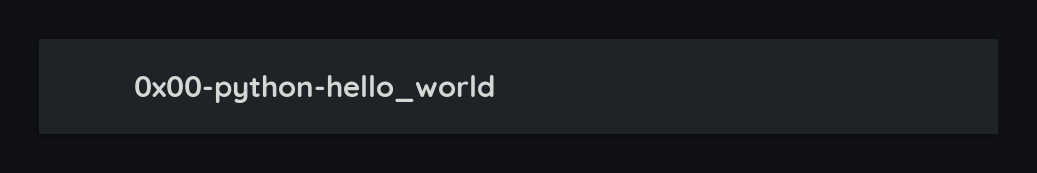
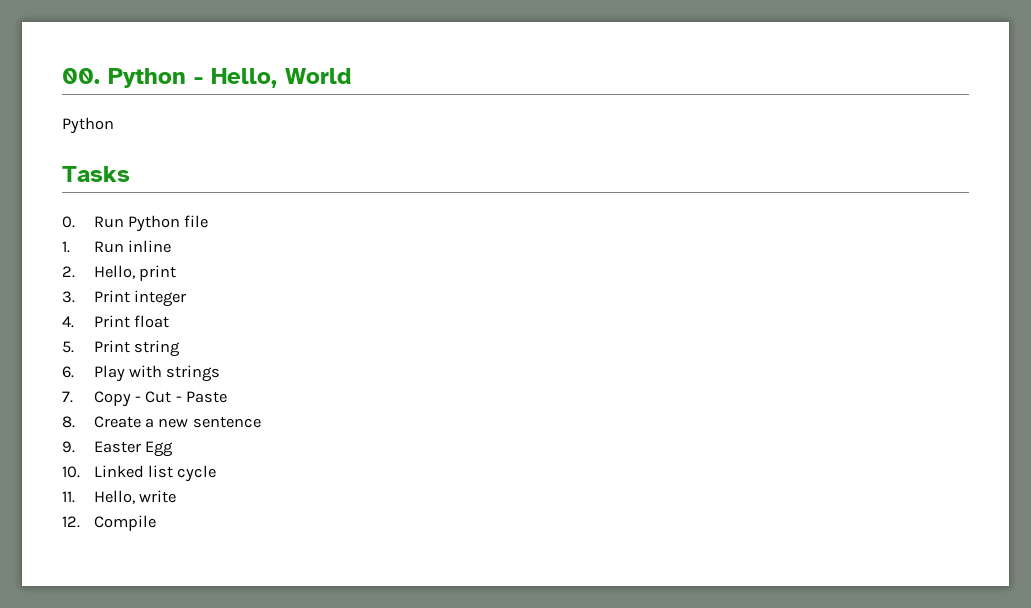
- 0x00-python-hello_world
+ 00. Python - Hello, World
+ Python
+ Tasks
+ 0. Run Python file
+ 1. Run inline
+ 2. Hello, print
+ 3. Print integer
+ 4. Print float
+ 5. Print string
+ 6. Play with strings
+ 7. Copy - Cut - Paste
+ 8. Create a new sentence
+ 9. Easter Egg
+ 10. Linked list cycle
+ 11. Hello, write
+ 12. Compile

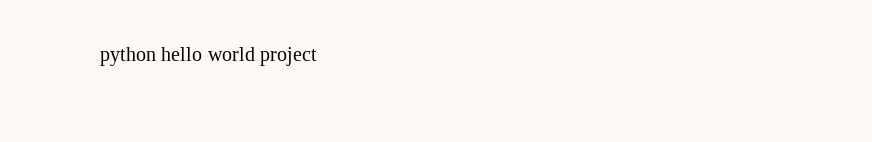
- 00. Python - Hello, World
- Python
- Tasks
- 0. Run Python file
- 1. Run inline
- 2. Hello, print
- 3. Print integer
- 4. Print float
- 5. Print string
- 6. Play with strings
- 7. Copy - Cut - Paste
- 8. Create a new sentence
- 9. Easter Egg
- 10. Linked list cycle
- 11. Hello, write
- 12. Compile
+ python hello world project

